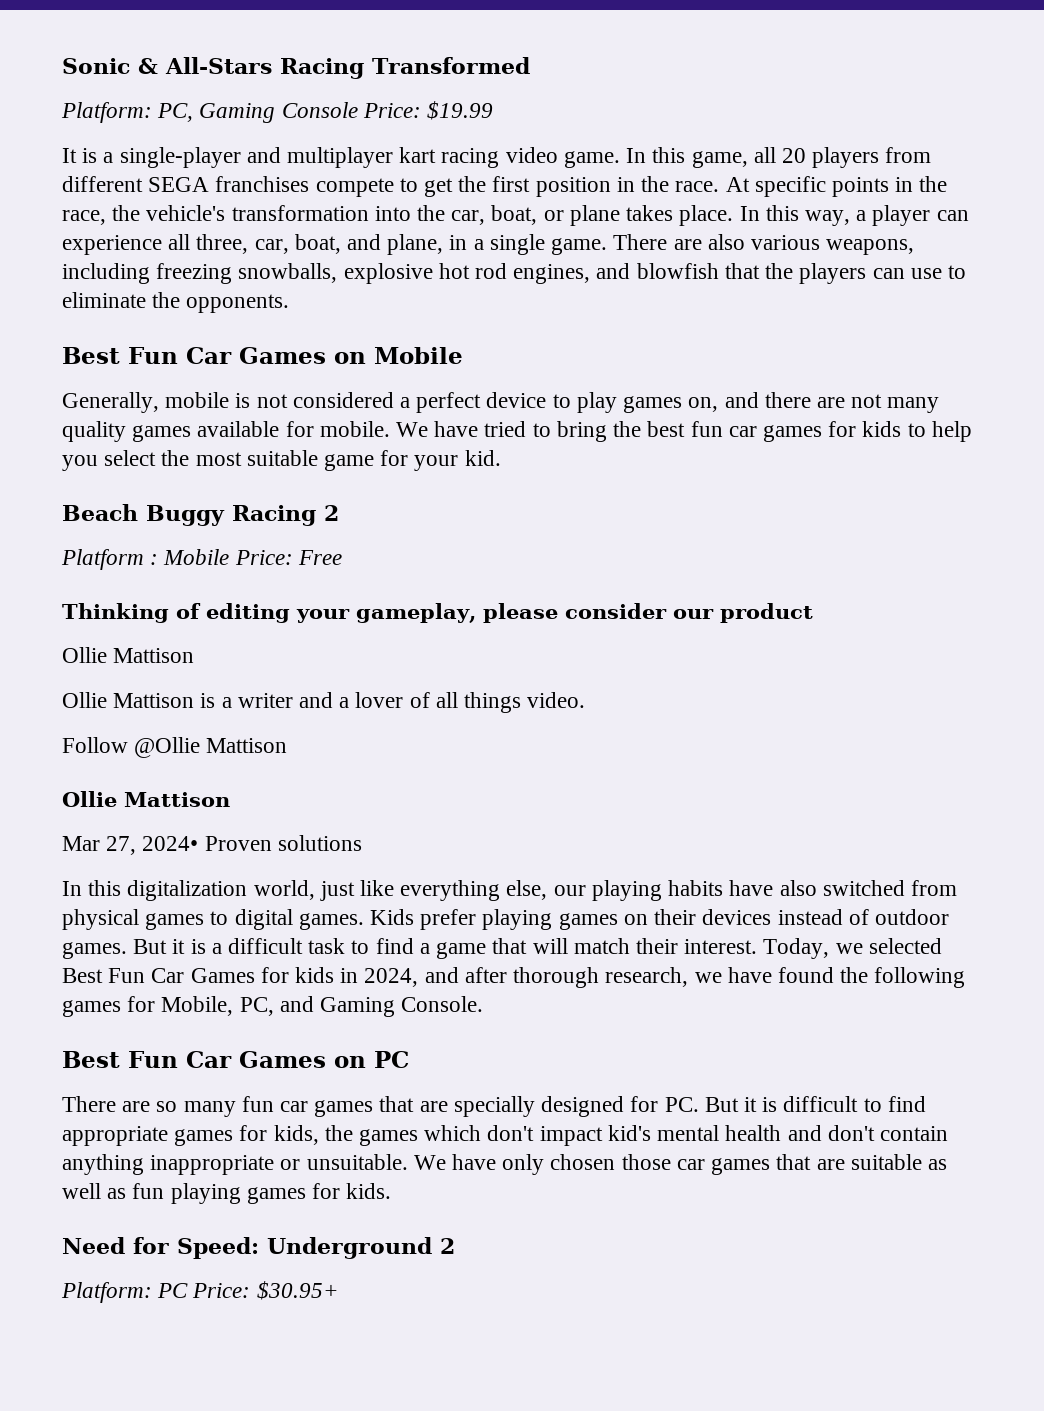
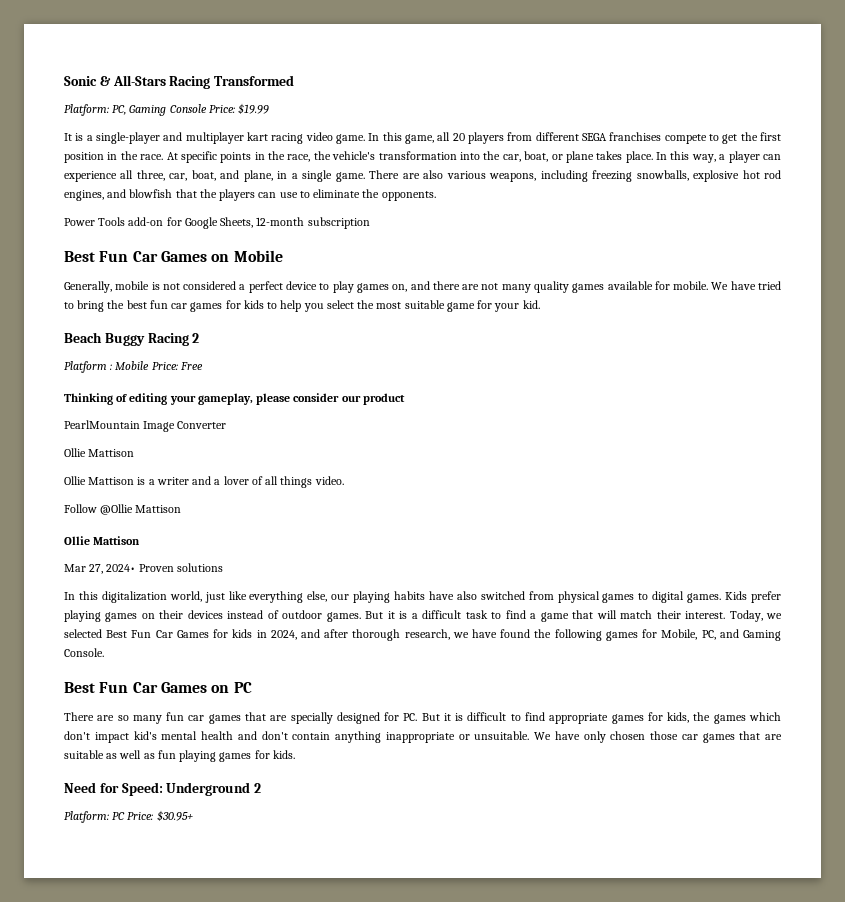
+ Power Tools add-on for Google Sheets, 12-month subscription
+ PearlMountain Image Converter

